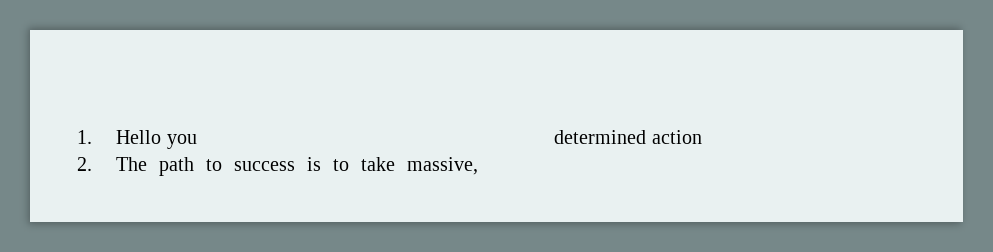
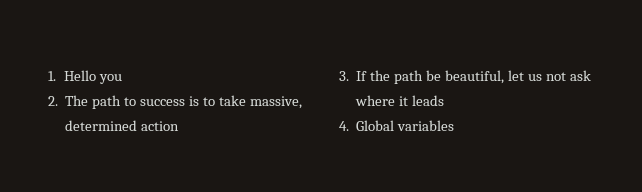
+ 3. If the path be beautiful, let us not ask where it leads
+ 4. Global variables

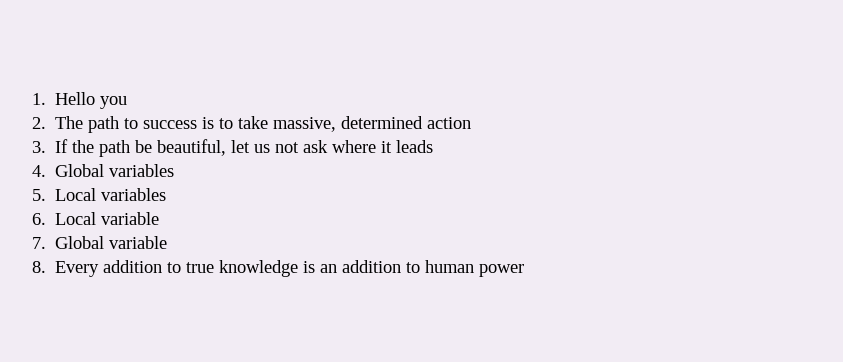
+ 5. Local variables
+ 6. Local variable
+ 7. Global variable
+ 8. Every addition to true knowledge is an addition to human power

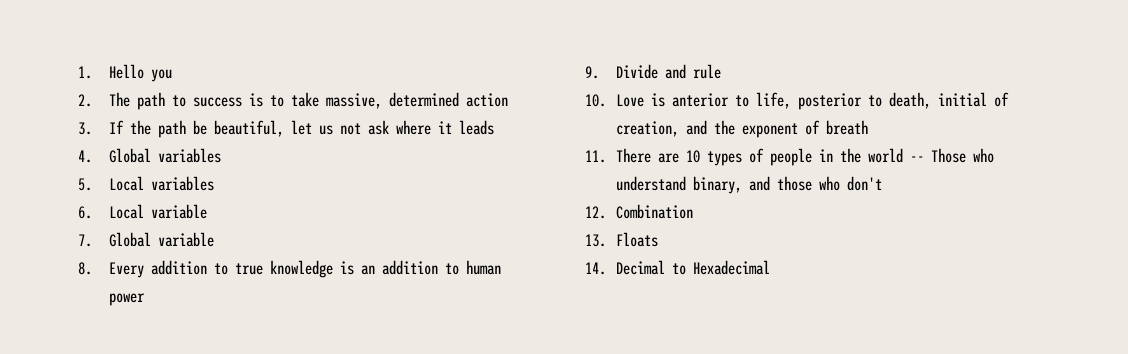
+ 9. Divide and rule
+ 10. Love is anterior to life, posterior to death, initial of creation, and the exponent of breath
+ 11. There are 10 types of people in the world -- Those who understand binary, and those who don't
+ 12. Combination
+ 13. Floats
+ 14. Decimal to Hexadecimal

